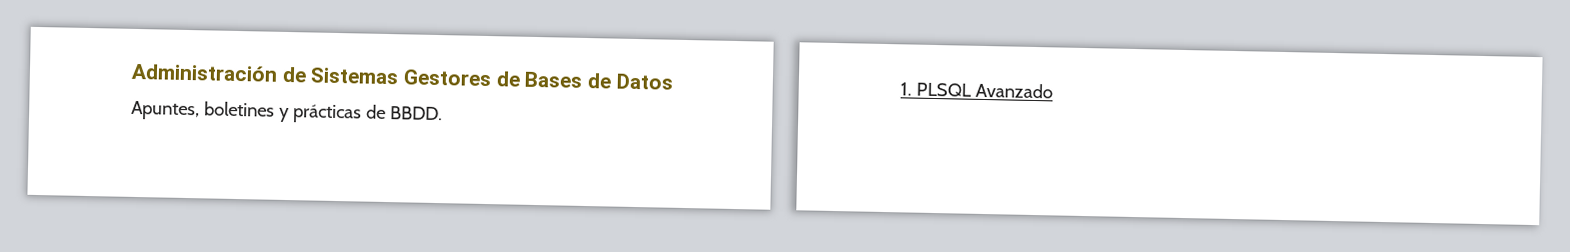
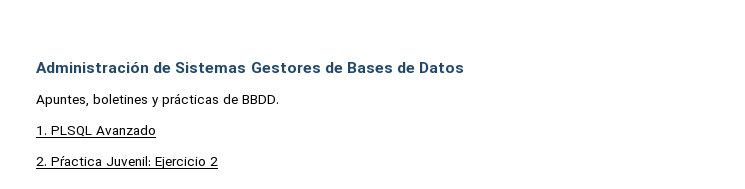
+ 2. Pŕactica Juvenil: Ejercicio 2

